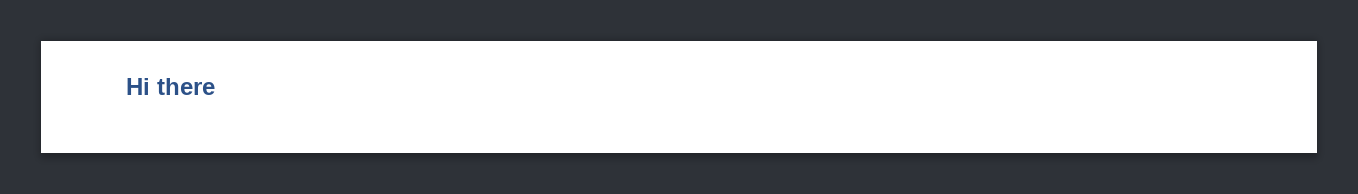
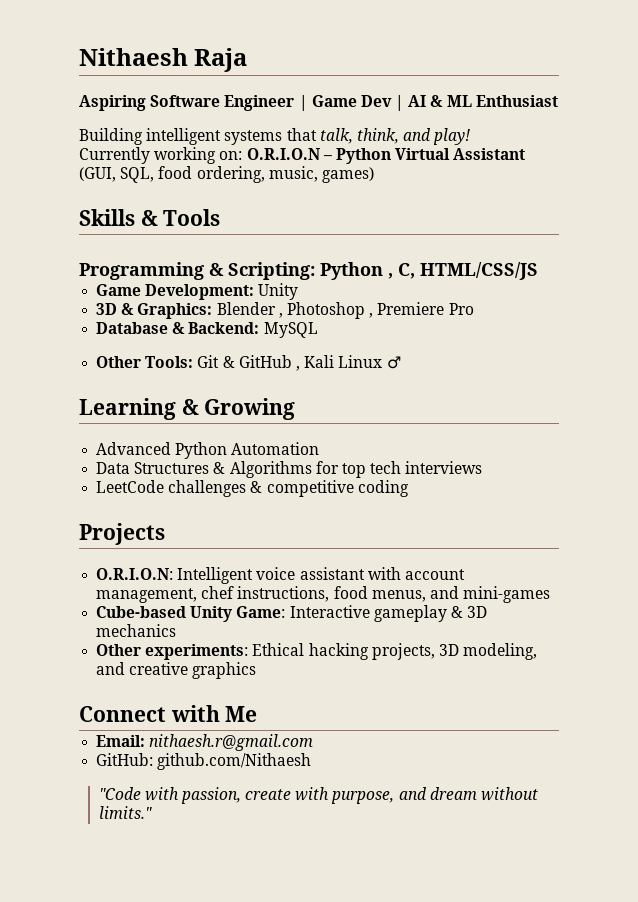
- Hi there
+ Nithaesh Raja
+ Aspiring Software Engineer | Game Dev | AI & ML Enthusiast
+ Building intelligent systems that talk, think, and play!
+ Currently working on: O.R.I.O.N – Python Virtual Assistant (GUI, SQL, food ordering, music, games)
+ Skills & Tools
+ Programming & Scripting: Python , C, HTML/CSS/JS
+ Game Development: Unity
+ 3D & Graphics: Blender , Photoshop , Premiere Pro
+ Database & Backend: MySQL
+ Other Tools: Git & GitHub , Kali Linux ♂
+ Learning & Growing
+ Advanced Python Automation
+ Data Structures & Algorithms for top tech interviews
+ LeetCode challenges & competitive coding
+ Projects
+ O.R.I.O.N: Intelligent voice assistant with account management, chef instructions, food menus, and mini-games
+ Cube-based Unity Game: Interactive gameplay & 3D mechanics
+ Other experiments: Ethical hacking projects, 3D modeling, and creative graphics
+ Connect with Me
+ Email: nithaesh.r@gmail.com
+ GitHub: github.com/Nithaesh
+ "Code with passion, create with purpose, and dream without limits."

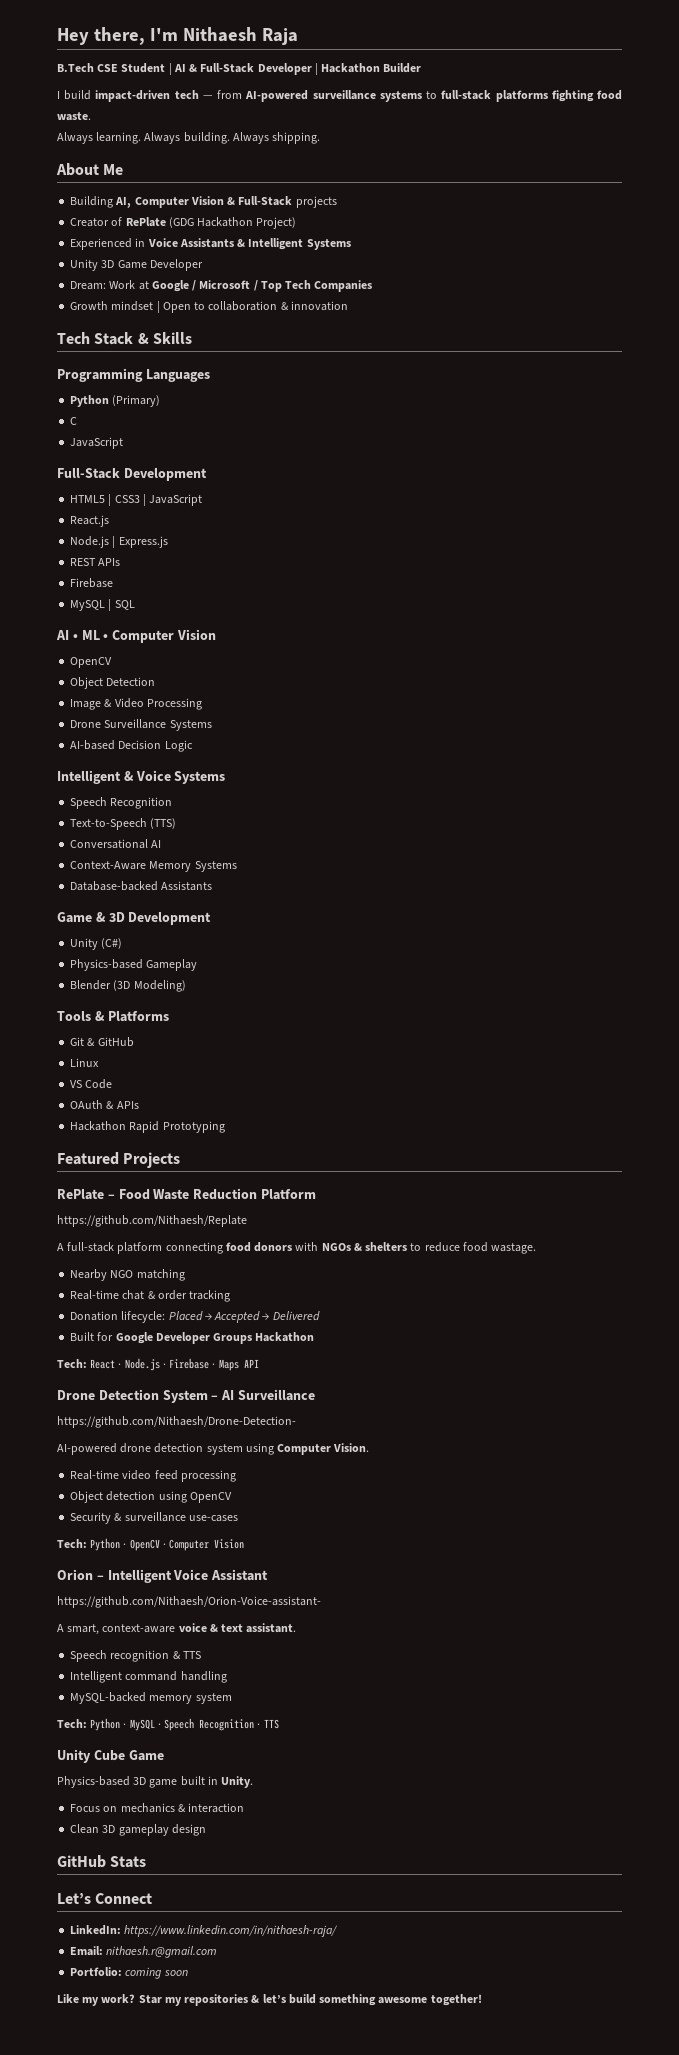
- Nithaesh Raja
+ Hey there, I'm Nithaesh Raja
- Aspiring Software Engineer | Game Dev | AI & ML Enthusiast
- Building intelligent systems that talk, think, and play!
- Currently working on: O.R.I.O.N – Python Virtual Assistant (GUI, SQL, food ordering, music, games)
- Skills & Tools
+ B.Tech CSE Student | AI & Full-Stack Developer | Hackathon Builder
+ I build impact-driven tech — from AI-powered surveillance systems to full-stack platforms fighting food waste.
+ Always learning. Always building. Always shipping.
+ About Me
+ Building AI, Computer Vision & Full-Stack projects
+ Creator of RePlate (GDG Hackathon Project)
+ Experienced in Voice Assistants & Intelligent Systems
+ Unity 3D Game Developer
+ Dream: Work at Google / Microsoft / Top Tech Companies
+ Growth mindset | Open to collaboration & innovation
+ Tech Stack & Skills
- Programming & Scripting: Python , C, HTML/CSS/JS
- Game Development: Unity
- 3D & Graphics: Blender , Photoshop , Premiere Pro
- Database & Backend: MySQL
- Other Tools: Git & GitHub , Kali Linux ♂
- Learning & Growing
- Advanced Python Automation
- Data Structures & Algorithms for top tech interviews
- LeetCode challenges & competitive coding
- Projects
- O.R.I.O.N: Intelligent voice assistant with account management, chef instructions, food menus, and mini-games
- Cube-based Unity Game: Interactive gameplay & 3D mechanics
- Other experiments: Ethical hacking projects, 3D modeling, and creative graphics
- Connect with Me
+ Programming Languages
+ Python (Primary)
+ C
+ JavaScript
+ Full-Stack Development
+ HTML5 | CSS3 | JavaScript
+ React.js
+ Node.js | Express.js
+ REST APIs
+ Firebase
+ MySQL | SQL
+ AI • ML • Computer Vision
+ OpenCV
+ Object Detection
+ Image & Video Processing
+ Drone Surveillance Systems
+ AI-based Decision Logic
+ Intelligent & Voice Systems
+ Speech Recognition
+ Text-to-Speech (TTS)
+ Conversational AI
+ Context-Aware Memory Systems
+ Database-backed Assistants
+ Game & 3D Development
+ Unity (C#)
+ Physics-based Gameplay
+ Blender (3D Modeling)
+ Tools & Platforms
+ Git & GitHub
+ Linux
+ VS Code
+ OAuth & APIs
+ Hackathon Rapid Prototyping
+ Featured Projects
+ RePlate – Food Waste Reduction Platform
+ https://github.com/Nithaesh/Replate
+ A full-stack platform connecting food donors with NGOs & shelters to reduce food wastage.
+ Nearby NGO matching
+ Real-time chat & order tracking
+ Donation lifecycle: Placed → Accepted → Delivered
+ Built for Google Developer Groups Hackathon
+ Tech: React · Node.js · Firebase · Maps API
+ Drone Detection System – AI Surveillance
+ https://github.com/Nithaesh/Drone-Detection-
+ AI-powered drone detection system using Computer Vision.
+ Real-time video feed processing
+ Object detection using OpenCV
+ Security & surveillance use-cases
+ Tech: Python · OpenCV · Computer Vision
+ Orion – Intelligent Voice Assistant
+ https://github.com/Nithaesh/Orion-Voice-assistant-
+ A smart, context-aware voice & text assistant.
+ Speech recognition & TTS
+ Intelligent command handling
+ MySQL-backed memory system
+ Tech: Python · MySQL · Speech Recognition · TTS
+ Unity Cube Game
+ Physics-based 3D game built in Unity.
+ Focus on mechanics & interaction
+ Clean 3D gameplay design
+ GitHub Stats
+ Let’s Connect
+ LinkedIn: https://www.linkedin.com/in/nithaesh-raja/
- GitHub: github.com/Nithaesh
- "Code with passion, create with purpose, and dream without limits."
+ Portfolio: coming soon
+ Like my work? Star my repositories & let’s build something awesome together!

